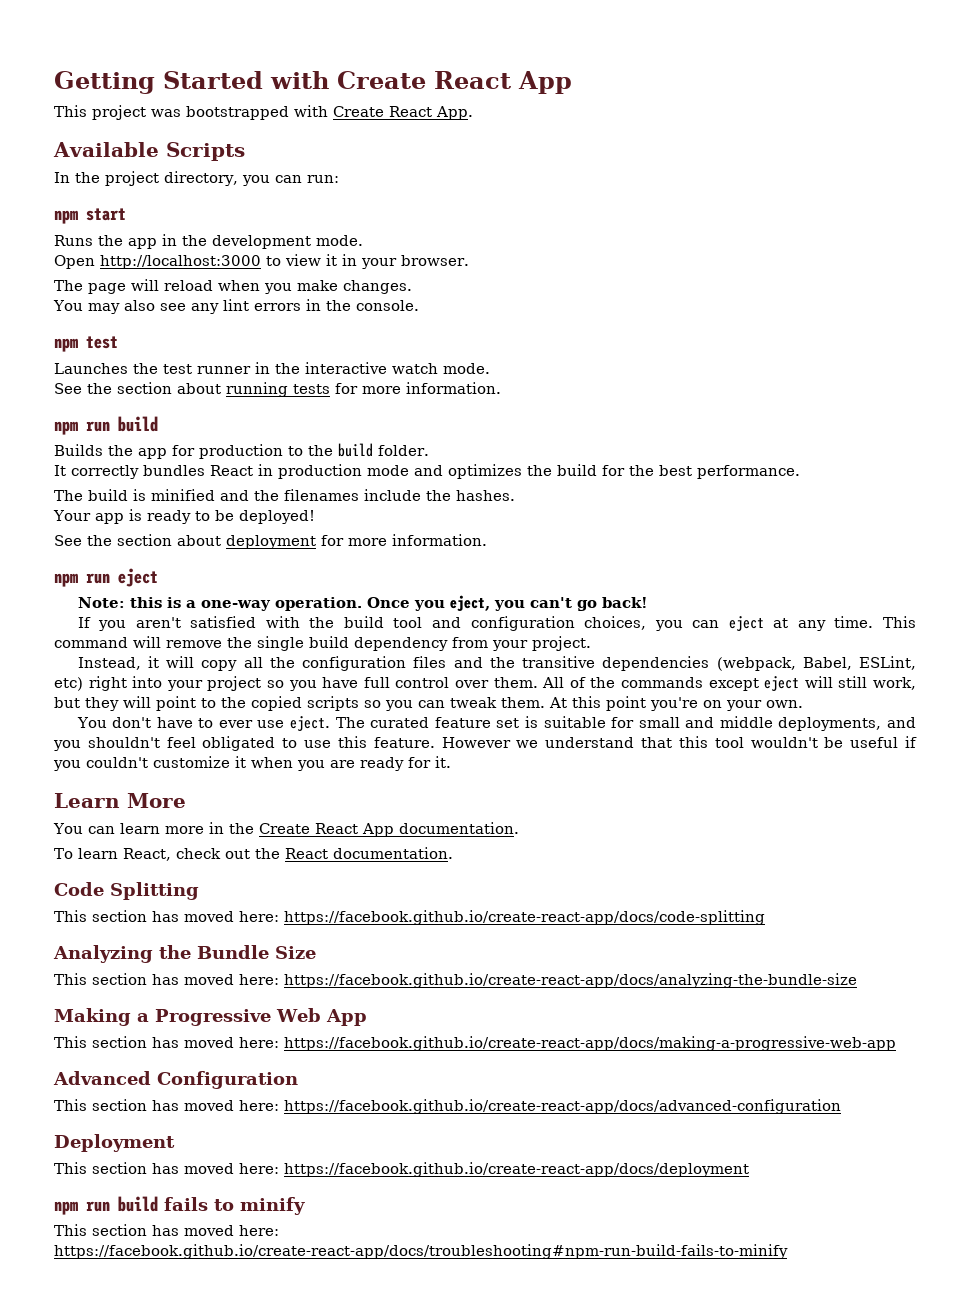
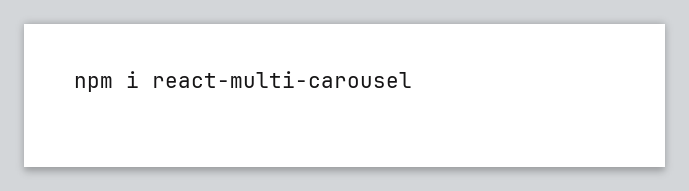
- Getting Started with Create React App
- This project was bootstrapped with Create React App.
- Available Scripts
- In the project directory, you can run:
- npm start
- Runs the app in the development mode.
- Open http://localhost:3000 to view it in your browser.
- The page will reload when you make changes.
- You may also see any lint errors in the console.
- npm test
- Launches the test runner in the interactive watch mode.
- See the section about running tests for more information.
- npm run build
- Builds the app for production to the build folder.
- It correctly bundles React in production mode and optimizes the build for the best performance.
- The build is minified and the filenames include the hashes.
- Your app is ready to be deployed!
- See the section about deployment for more information.
- npm run eject
- Note: this is a one-way operation. Once you eject, you can't go back!
- If you aren't satisfied with the build tool and configuration choices, you can eject at any time. This command will remove the single build dependency from your project.
- Instead, it will copy all the configuration files and the transitive dependencies (webpack, Babel, ESLint, etc) right into your project so you have full control over them. All of the commands except eject will still work, but they will point to the copied scripts so you can tweak them. At this point you're on your own.
- You don't have to ever use eject. The curated feature set is suitable for small and middle deployments, and you shouldn't feel obligated to use this feature. However we understand that this tool wouldn't be useful if you couldn't customize it when you are ready for it.
- Learn More
- You can learn more in the Create React App documentation.
- To learn React, check out the React documentation.
- Code Splitting
- This section has moved here: https://facebook.github.io/create-react-app/docs/code-splitting
- Analyzing the Bundle Size
- This section has moved here: https://facebook.github.io/create-react-app/docs/analyzing-the-bundle-size
- Making a Progressive Web App
- This section has moved here: https://facebook.github.io/create-react-app/docs/making-a-progressive-web-app
- Advanced Configuration
- This section has moved here: https://facebook.github.io/create-react-app/docs/advanced-configuration
- Deployment
- This section has moved here: https://facebook.github.io/create-react-app/docs/deployment
- npm run build fails to minify
- This section has moved here: https://facebook.github.io/create-react-app/docs/troubleshooting#npm-run-build-fails-to-minify
+ npm i react-multi-carousel

